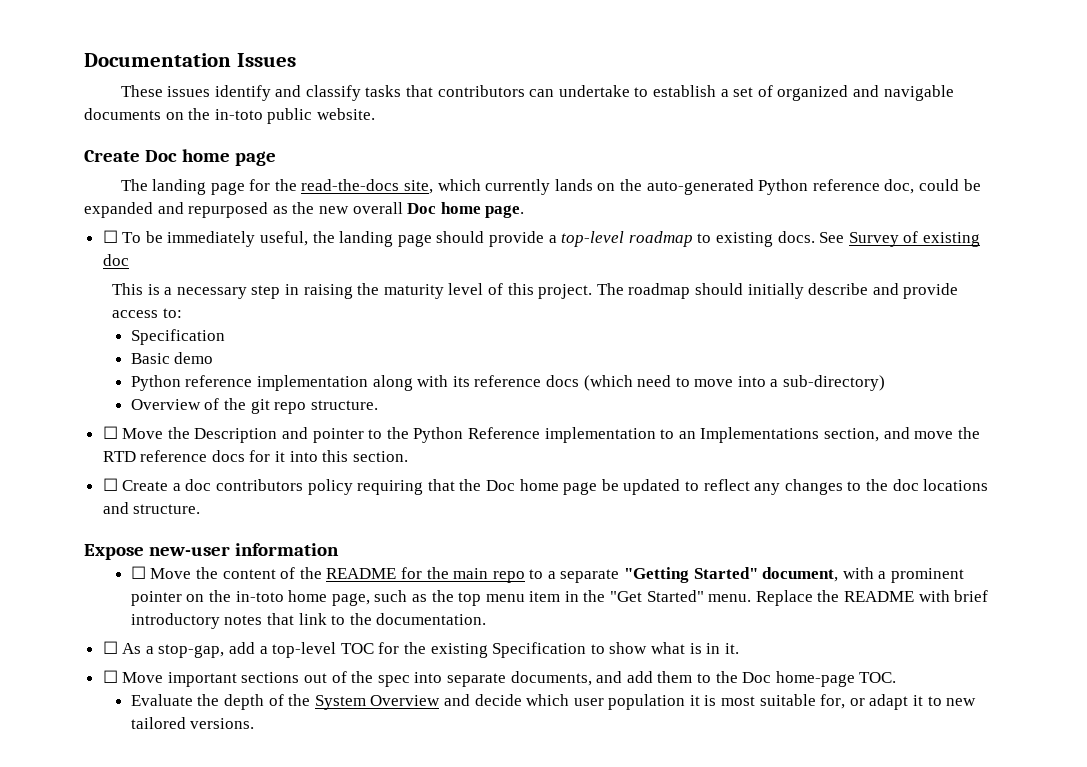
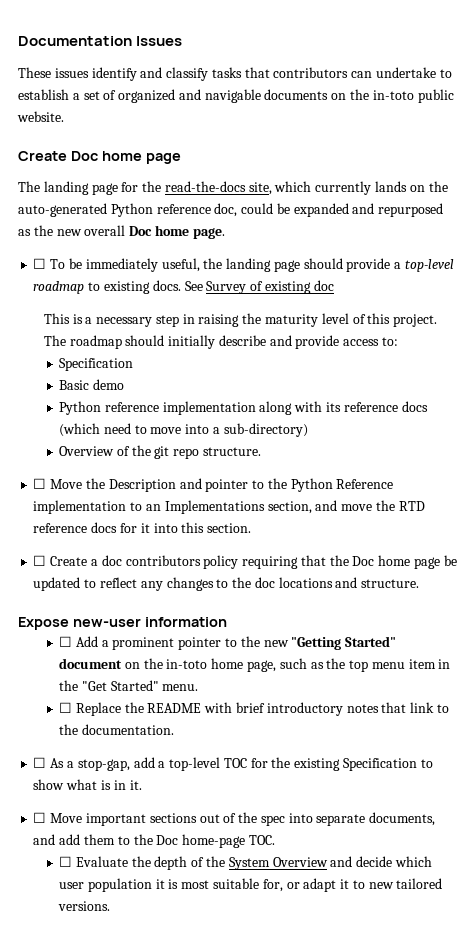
- ☐ Move the content of the README for the main repo to a separate "Getting Started" document, with a prominent pointer on the in-toto home page, such as the top menu item in the "Get Started" menu. Replace the README with brief introductory notes that link to the documentation.
+ ☐ Add a prominent pointer to the new "Getting Started" document on the in-toto home page, such as the top menu item in the "Get Started" menu.
+ ☐ Replace the README with brief introductory notes that link to the documentation.
- Evaluate the depth of the System Overview and decide which user population it is most suitable for, or adapt it to new tailored versions.
+ ☐ Evaluate the depth of the System Overview and decide which user population it is most suitable for, or adapt it to new tailored versions.

